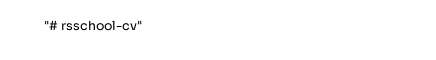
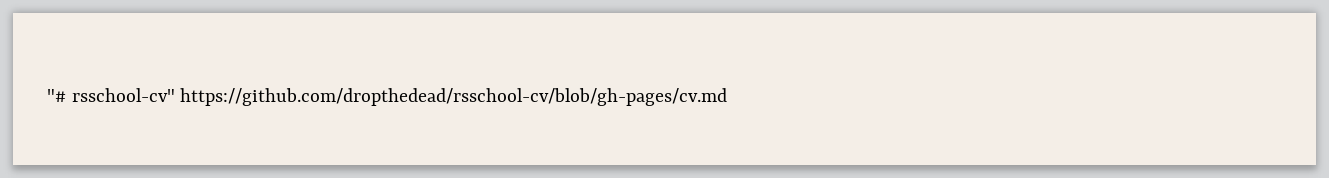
- "# rsschool-cv"
+ "# rsschool-cv" https://github.com/dropthedead/rsschool-cv/blob/gh-pages/cv.md

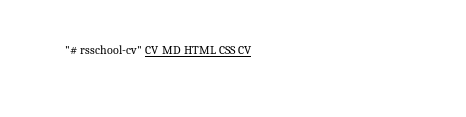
- "# rsschool-cv" https://github.com/dropthedead/rsschool-cv/blob/gh-pages/cv.md
+ "# rsschool-cv" CV MD HTML CSS CV

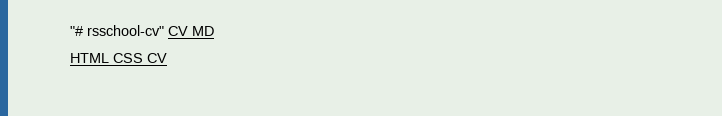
- "# rsschool-cv" CV MD HTML CSS CV
+ "# rsschool-cv" CV MD
+ HTML CSS CV

